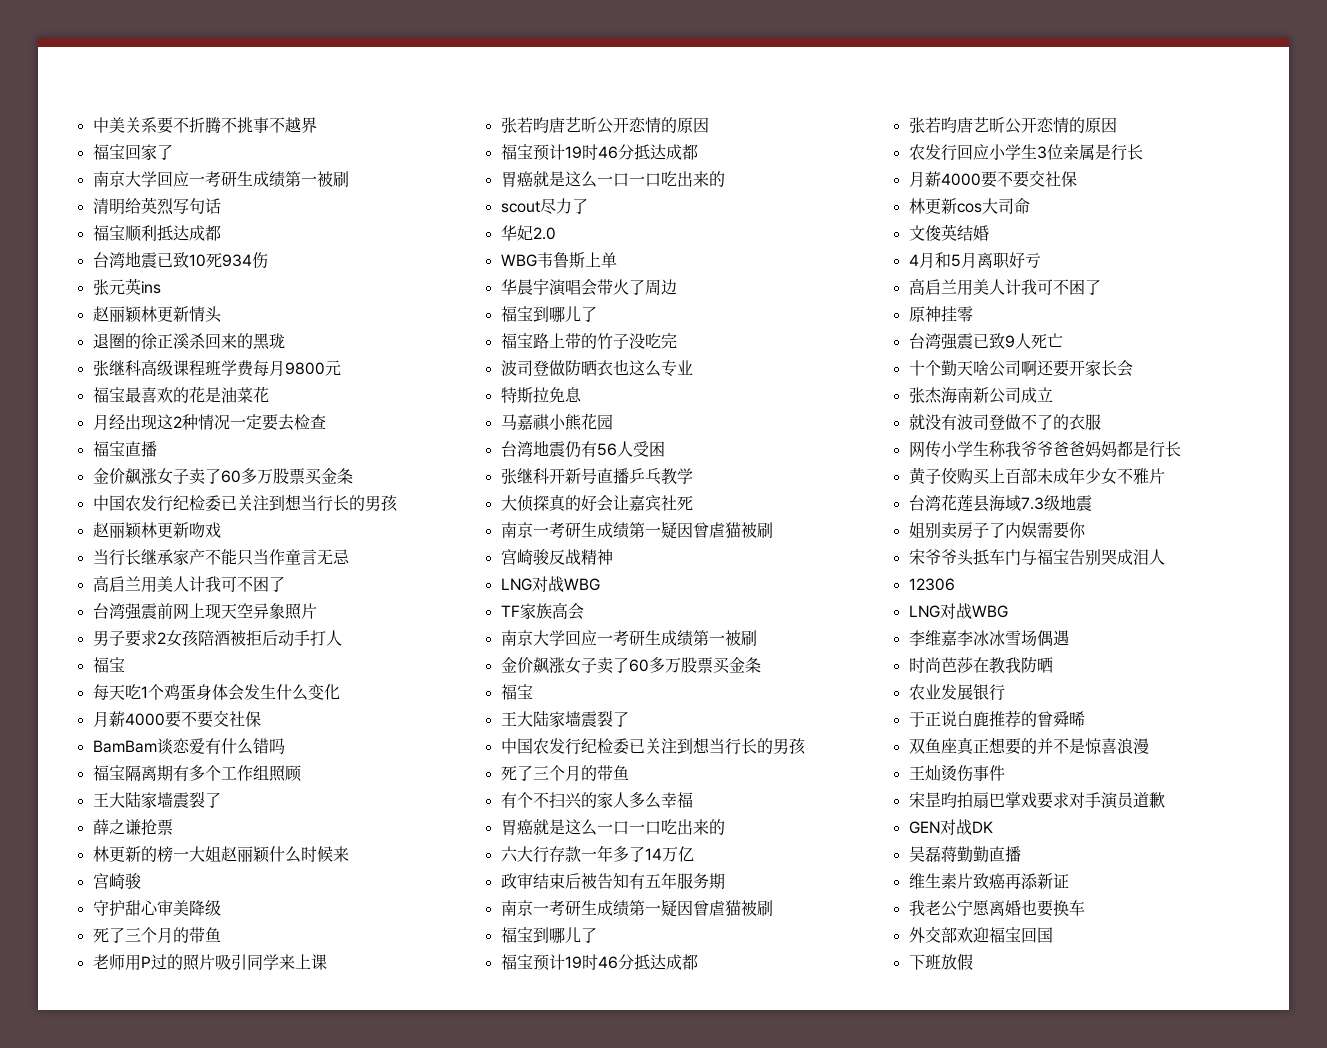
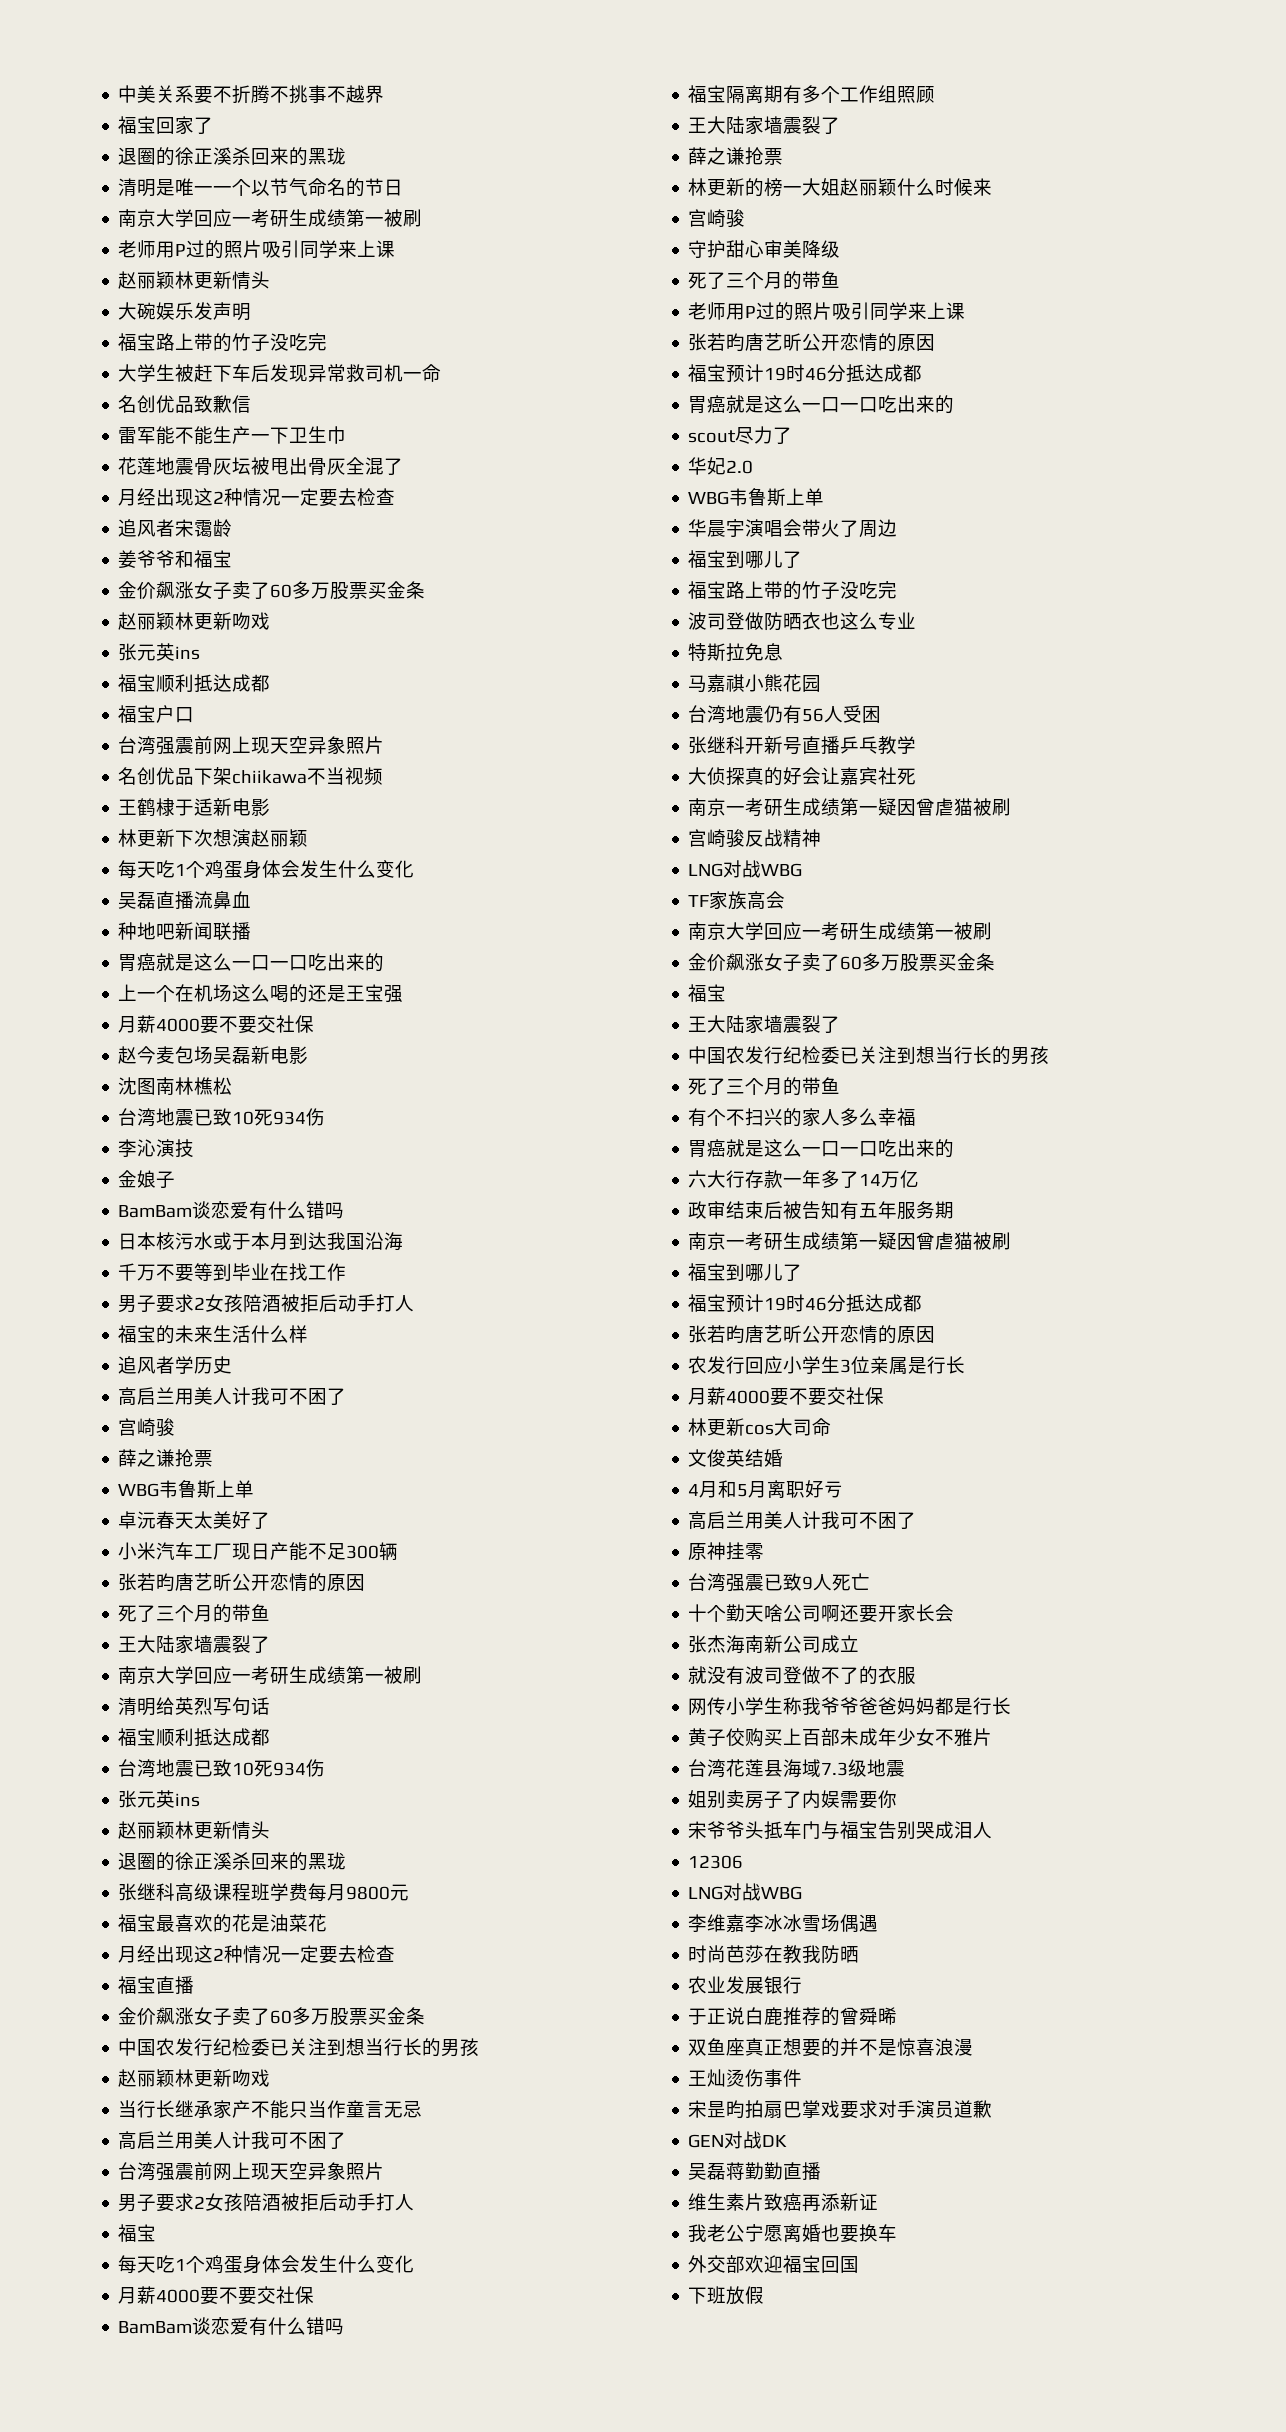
  福宝回家了
+ 退圈的徐正溪杀回来的黑珑
+ 清明是唯一一个以节气命名的节日
+ 南京大学回应一考研生成绩第一被刷
+ 老师用P过的照片吸引同学来上课
+ 赵丽颖林更新情头
+ 大碗娱乐发声明
+ 福宝路上带的竹子没吃完
+ 大学生被赶下车后发现异常救司机一命
+ 名创优品致歉信
+ 雷军能不能生产一下卫生巾
+ 花莲地震骨灰坛被甩出骨灰全混了
+ 月经出现这2种情况一定要去检查
+ 追风者宋霭龄
+ 姜爷爷和福宝
+ 金价飙涨女子卖了60多万股票买金条
+ 赵丽颖林更新吻戏
+ 张元英ins
+ 福宝顺利抵达成都
+ 福宝户口
+ 台湾强震前网上现天空异象照片
+ 名创优品下架chiikawa不当视频
+ 王鹤棣于适新电影
+ 林更新下次想演赵丽颖
+ 每天吃1个鸡蛋身体会发生什么变化
+ 吴磊直播流鼻血
+ 种地吧新闻联播
+ 胃癌就是这么一口一口吃出来的
+ 上一个在机场这么喝的还是王宝强
+ 月薪4000要不要交社保
+ 赵今麦包场吴磊新电影
+ 沈图南林樵松
+ 台湾地震已致10死934伤
+ 李沁演技
+ 金娘子
+ BamBam谈恋爱有什么错吗
+ 日本核污水或于本月到达我国沿海
+ 千万不要等到毕业在找工作
+ 男子要求2女孩陪酒被拒后动手打人
+ 福宝的未来生活什么样
+ 追风者学历史
+ 高启兰用美人计我可不困了
+ 宫崎骏
+ 薛之谦抢票
+ WBG韦鲁斯上单
+ 卓沅春天太美好了
+ 小米汽车工厂现日产能不足300辆
+ 张若昀唐艺昕公开恋情的原因
+ 死了三个月的带鱼
+ 王大陆家墙震裂了

